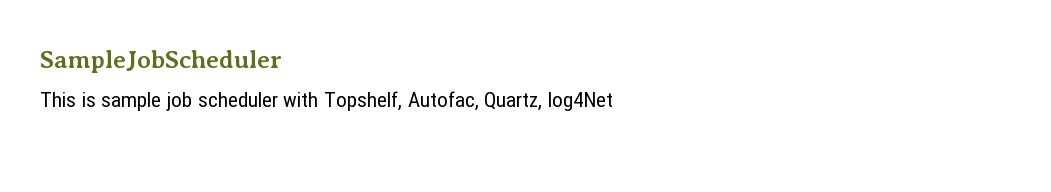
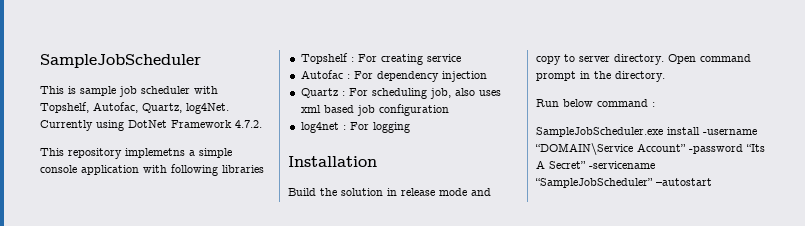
- This is sample job scheduler with Topshelf, Autofac, Quartz, log4Net
+ This is sample job scheduler with Topshelf, Autofac, Quartz, log4Net. Currently using DotNet Framework 4.7.2.
+ This repository implemetns a simple console application with following libraries
+ Topshelf : For creating service
+ Autofac : For dependency injection
+ Quartz : For scheduling job, also uses xml based job configuration
+ log4net : For logging
+ Installation
+ Build the solution in release mode and copy to server directory. Open command prompt in the directory.
+ Run below command :
+ SampleJobScheduler.exe install -username “DOMAIN\Service Account” -password “Its A Secret” -servicename “SampleJobScheduler” –autostart

